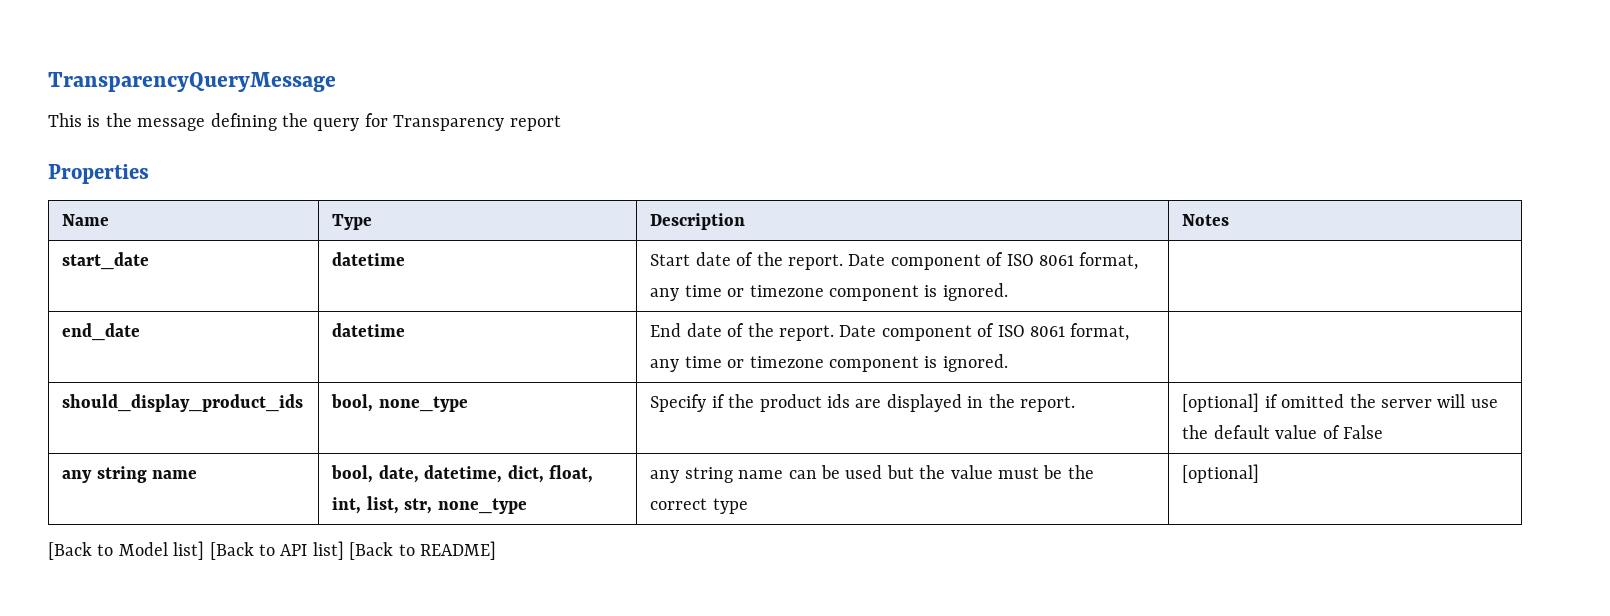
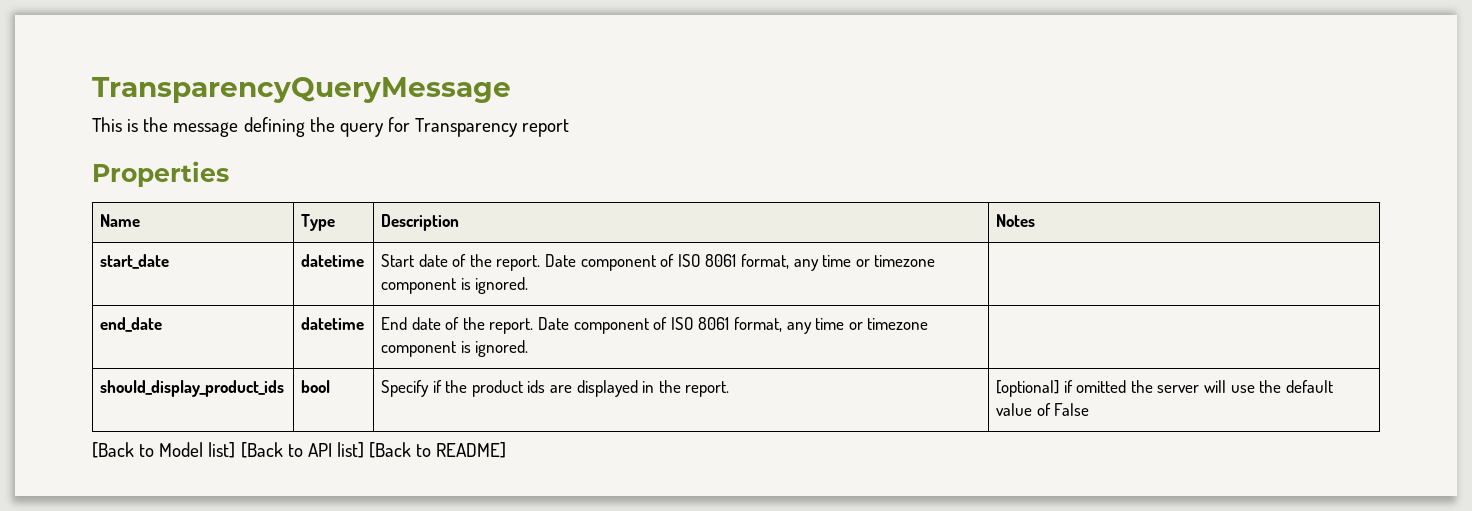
- should_display_product_ids | bool, none_type | Specify if the product ids are displayed in the report. | [optional] if omitted the server will use the default value of False
+ should_display_product_ids | bool | Specify if the product ids are displayed in the report. | [optional] if omitted the server will use the default value of False
- any string name | bool, date, datetime, dict, float, int, list, str, none_type | any string name can be used but the value must be the correct type | [optional]

